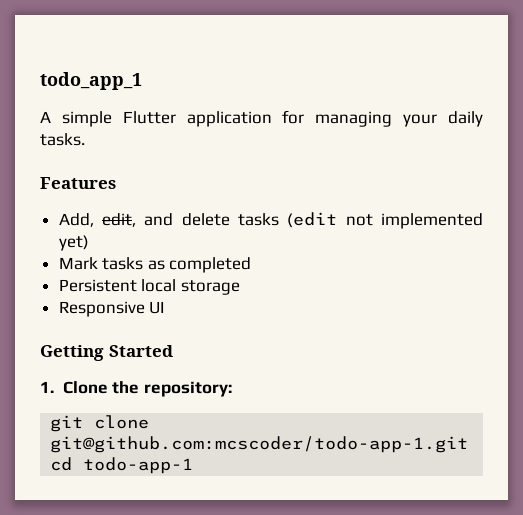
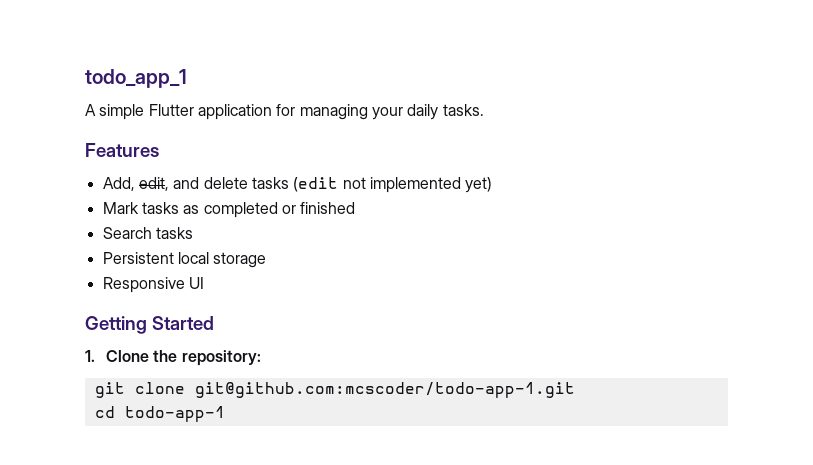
- Mark tasks as completed
+ Mark tasks as completed or finished
+ Search tasks

